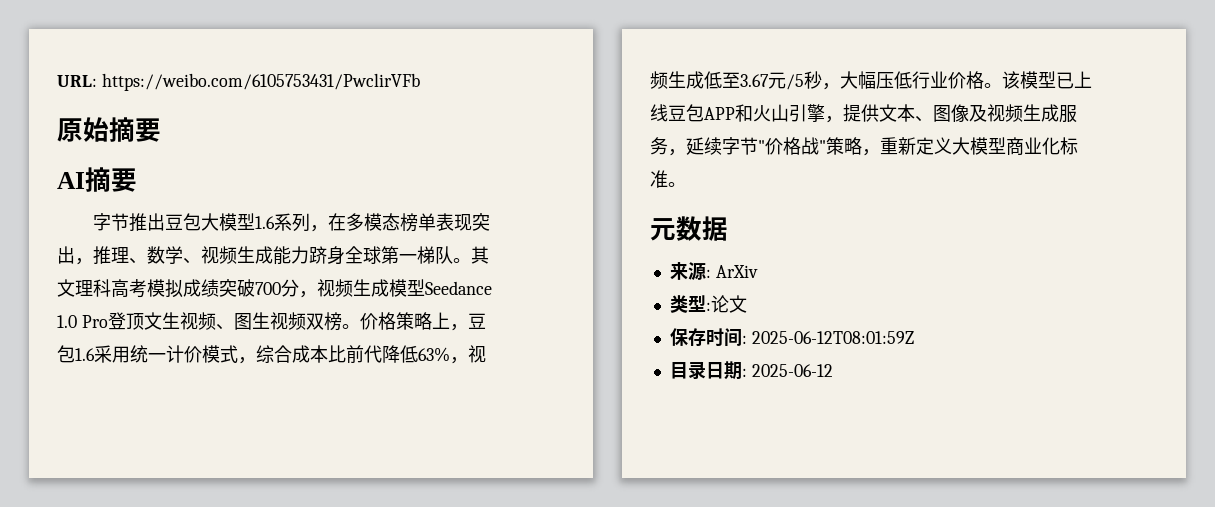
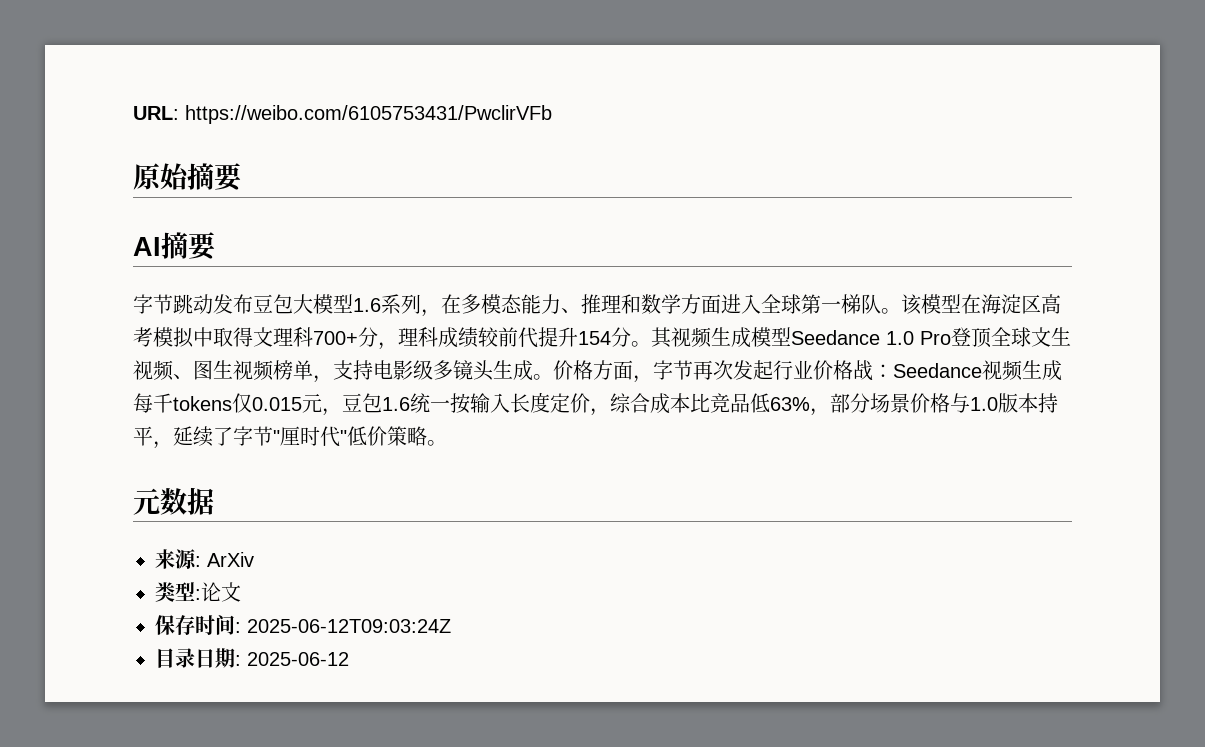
- 字节推出豆包大模型1.6系列，在多模态榜单表现突出，推理、数学、视频生成能力跻身全球第一梯队。其文理科高考模拟成绩突破700分，视频生成模型Seedance 1.0 Pro登顶文生视频、图生视频双榜。价格策略上，豆包1.6采用统一计价模式，综合成本比前代降低63%，视频生成低至3.67元/5秒，大幅压低行业价格。该模型已上线豆包APP和火山引擎，提供文本、图像及视频生成服务，延续字节"价格战"策略，重新定义大模型商业化标准。
+ 字节跳动发布豆包大模型1.6系列，在多模态能力、推理和数学方面进入全球第一梯队。该模型在海淀区高考模拟中取得文理科700+分，理科成绩较前代提升154分。其视频生成模型Seedance 1.0 Pro登顶全球文生视频、图生视频榜单，支持电影级多镜头生成。价格方面，字节再次发起行业价格战：Seedance视频生成每千tokens仅0.015元，豆包1.6统一按输入长度定价，综合成本比竞品低63%，部分场景价格与1.0版本持平，延续了字节"厘时代"低价策略。
- 保存时间: 2025-06-12T08:01:59Z
+ 保存时间: 2025-06-12T09:03:24Z

